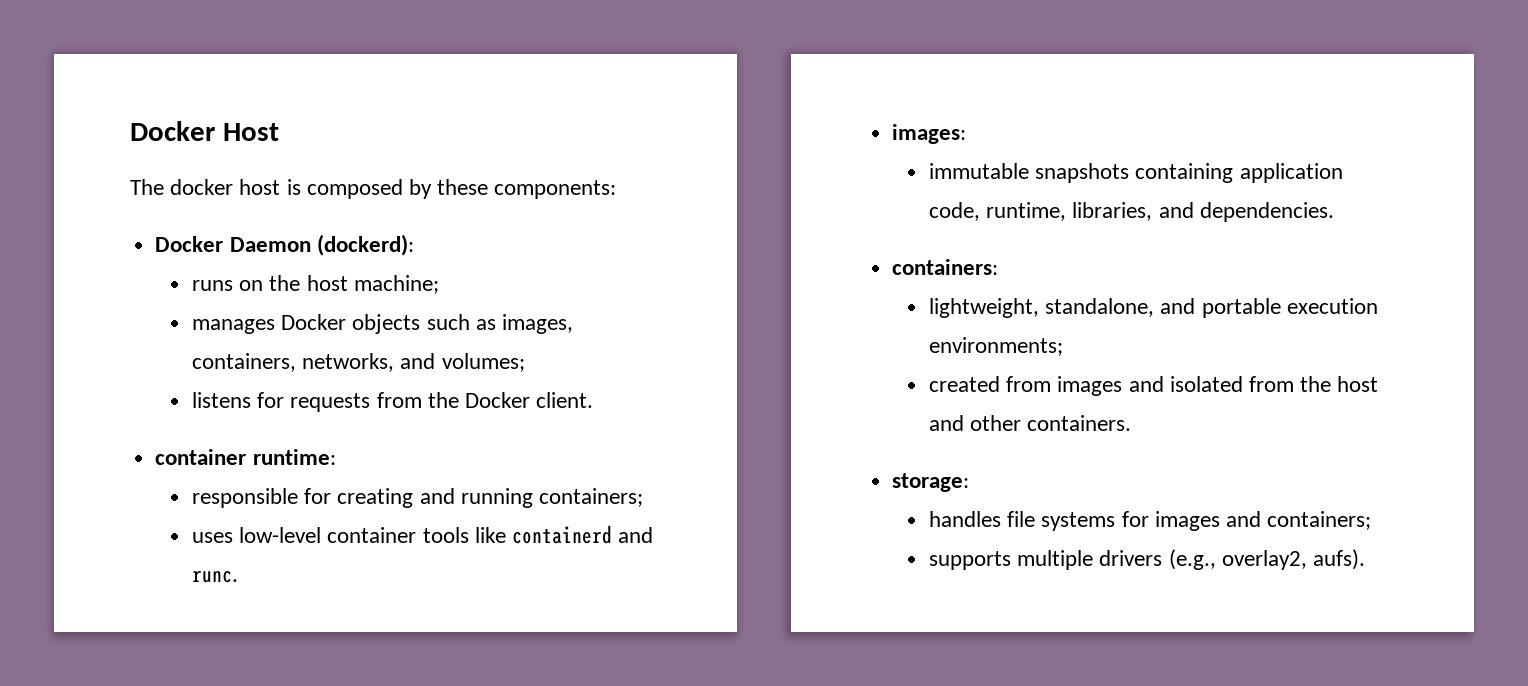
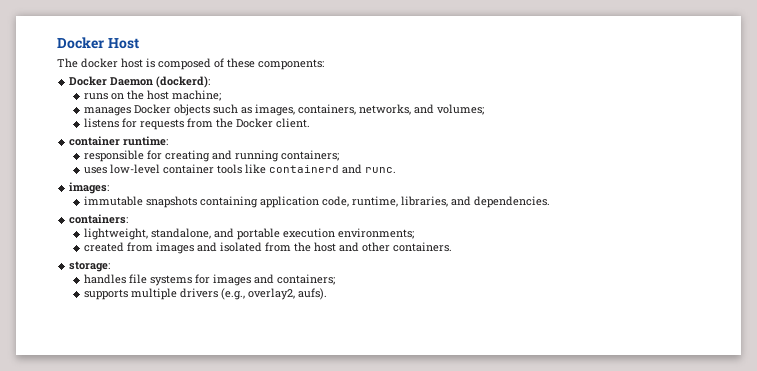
- The docker host is composed by these components:
+ The docker host is composed of these components:

